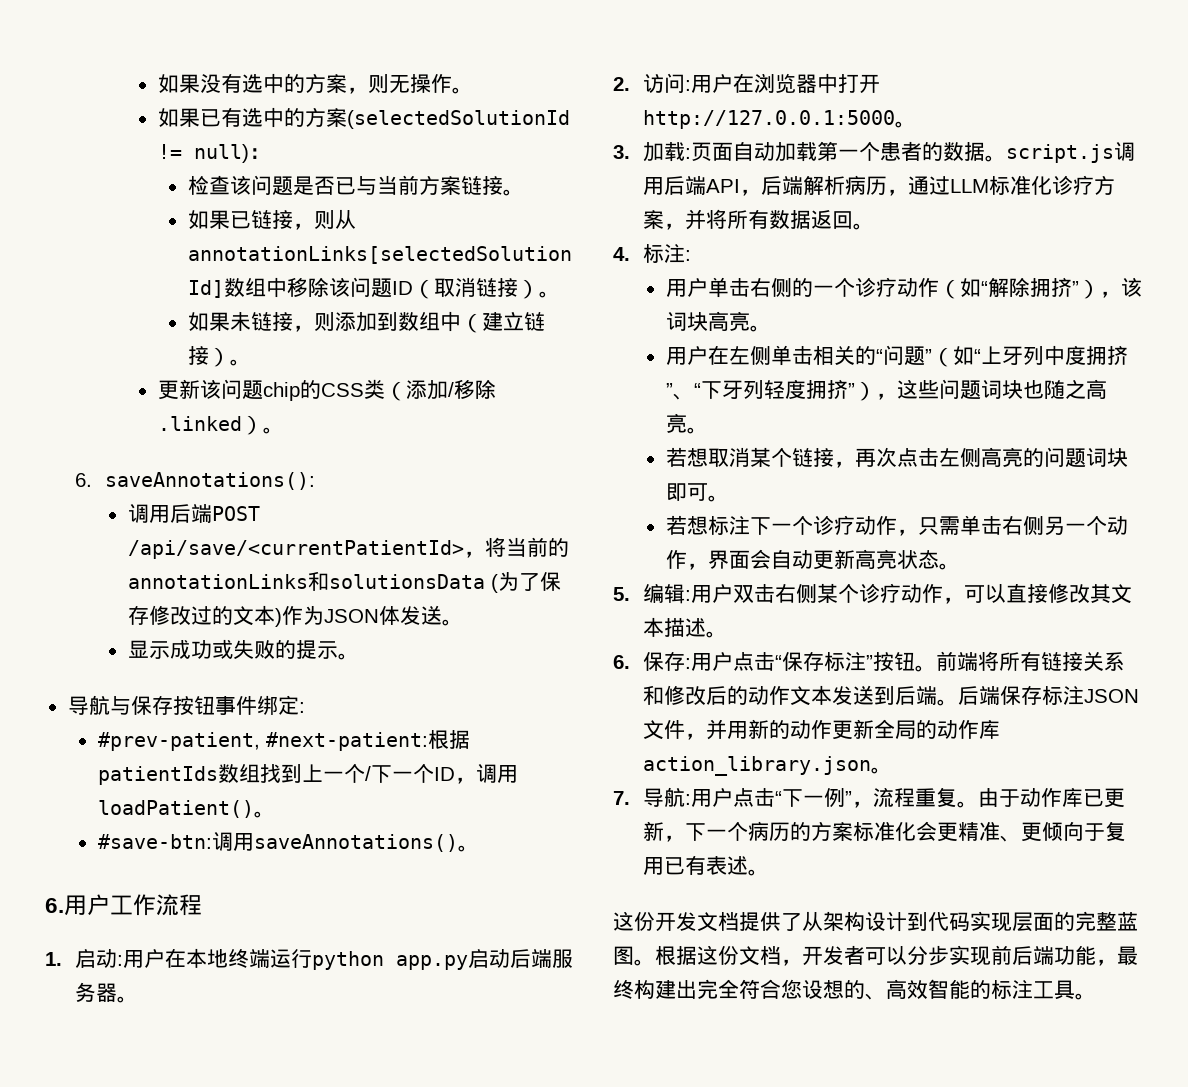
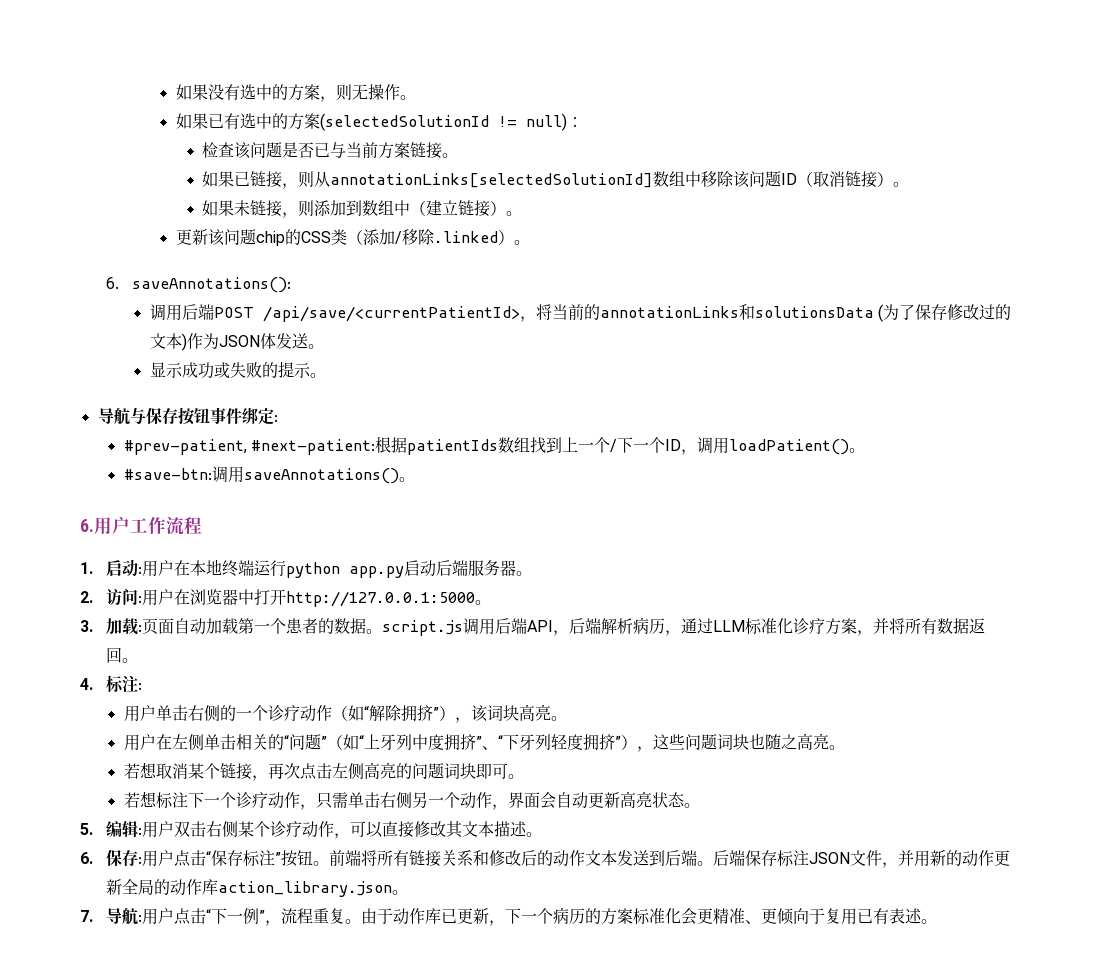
- 这份开发文档提供了从架构设计到代码实现层面的完整蓝图。根据这份文档，开发者可以分步实现前后端功能，最终构建出完全符合您设想的、高效智能的标注工具。

